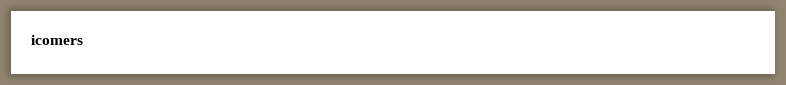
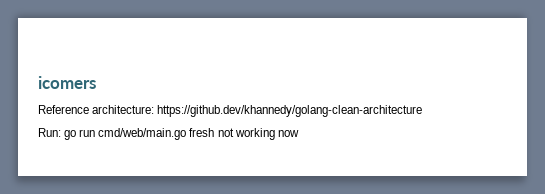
+ Reference architecture: https://github.dev/khannedy/golang-clean-architecture
+ Run: go run cmd/web/main.go fresh not working now

